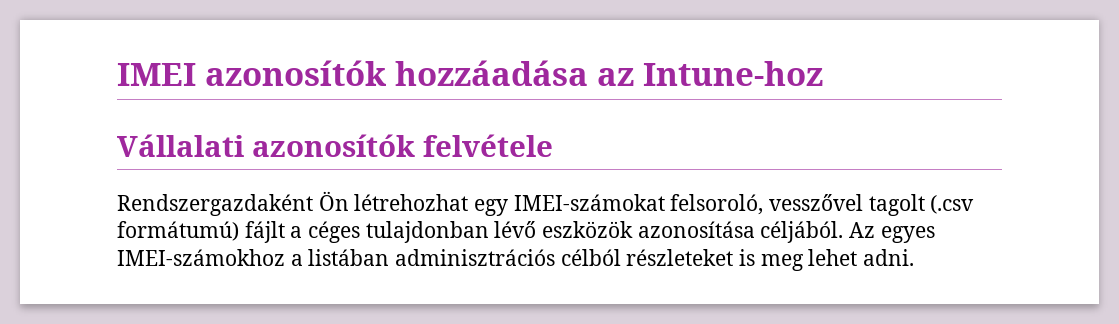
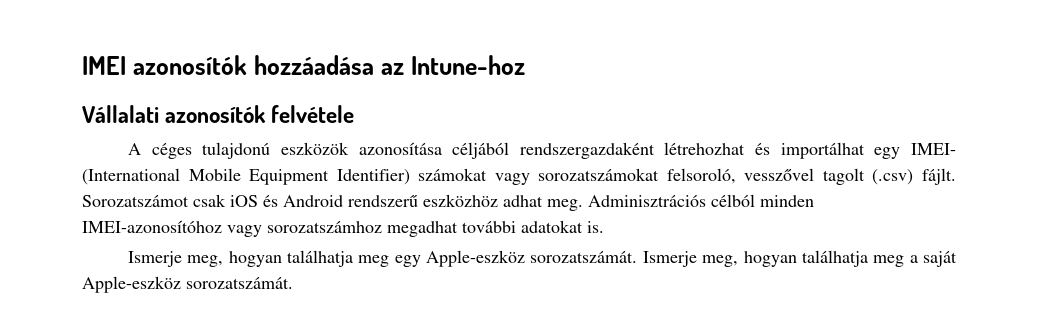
- Rendszergazdaként Ön létrehozhat egy IMEI-számokat felsoroló, vesszővel tagolt (.csv formátumú) fájlt a céges tulajdonban lévő eszközök azonosítása céljából. Az egyes IMEI-számokhoz a listában adminisztrációs célból részleteket is meg lehet adni.
+ A céges tulajdonú eszközök azonosítása céljából rendszergazdaként létrehozhat és importálhat egy IMEI- (International Mobile Equipment Identifier) számokat vagy sorozatszámokat felsoroló, vesszővel tagolt (.csv) fájlt. Sorozatszámot csak iOS és Android rendszerű eszközhöz adhat meg. Adminisztrációs célból minden IMEI-azonosítóhoz vagy sorozatszámhoz megadhat további adatokat is.
+ Ismerje meg, hogyan találhatja meg egy Apple-eszköz sorozatszámát. Ismerje meg, hogyan találhatja meg a saját Apple-eszköz sorozatszámát.

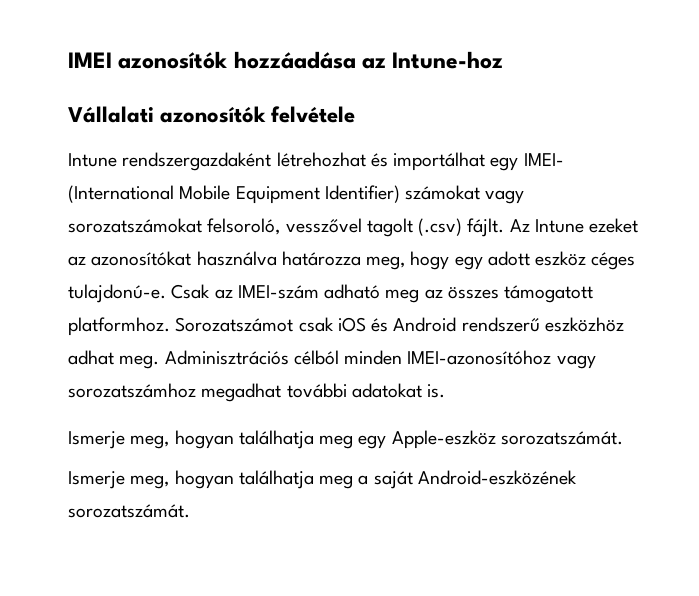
- A céges tulajdonú eszközök azonosítása céljából rendszergazdaként létrehozhat és importálhat egy IMEI- (International Mobile Equipment Identifier) számokat vagy sorozatszámokat felsoroló, vesszővel tagolt (.csv) fájlt.
+ Intune rendszergazdaként létrehozhat és importálhat egy IMEI- (International Mobile Equipment Identifier) számokat vagy sorozatszámokat felsoroló, vesszővel tagolt (.csv) fájlt.
+ Az Intune ezeket az azonosítókat használva határozza meg, hogy egy adott eszköz céges tulajdonú-e. Csak az IMEI-szám adható meg az összes támogatott platformhoz.
- Ismerje meg, hogyan találhatja meg egy Apple-eszköz sorozatszámát. Ismerje meg, hogyan találhatja meg a saját Apple-eszköz sorozatszámát.
+ Ismerje meg, hogyan találhatja meg egy Apple-eszköz sorozatszámát.
+ Ismerje meg, hogyan találhatja meg a saját Android-eszközének sorozatszámát.

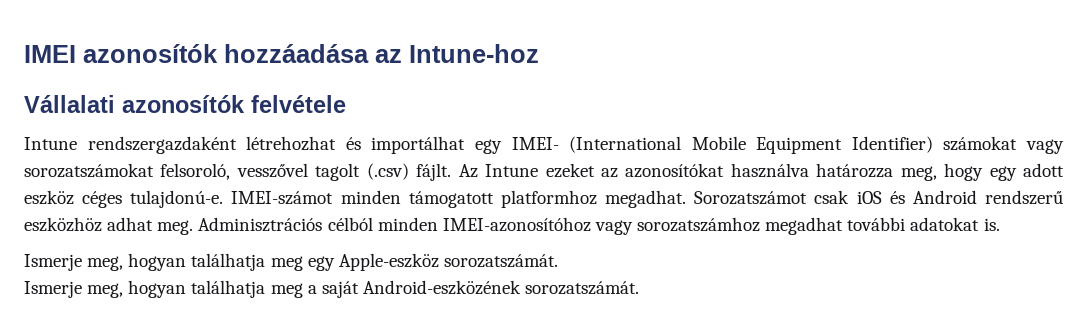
- Csak az IMEI-szám adható meg az összes támogatott platformhoz.
+ IMEI-számot minden támogatott platformhoz megadhat.

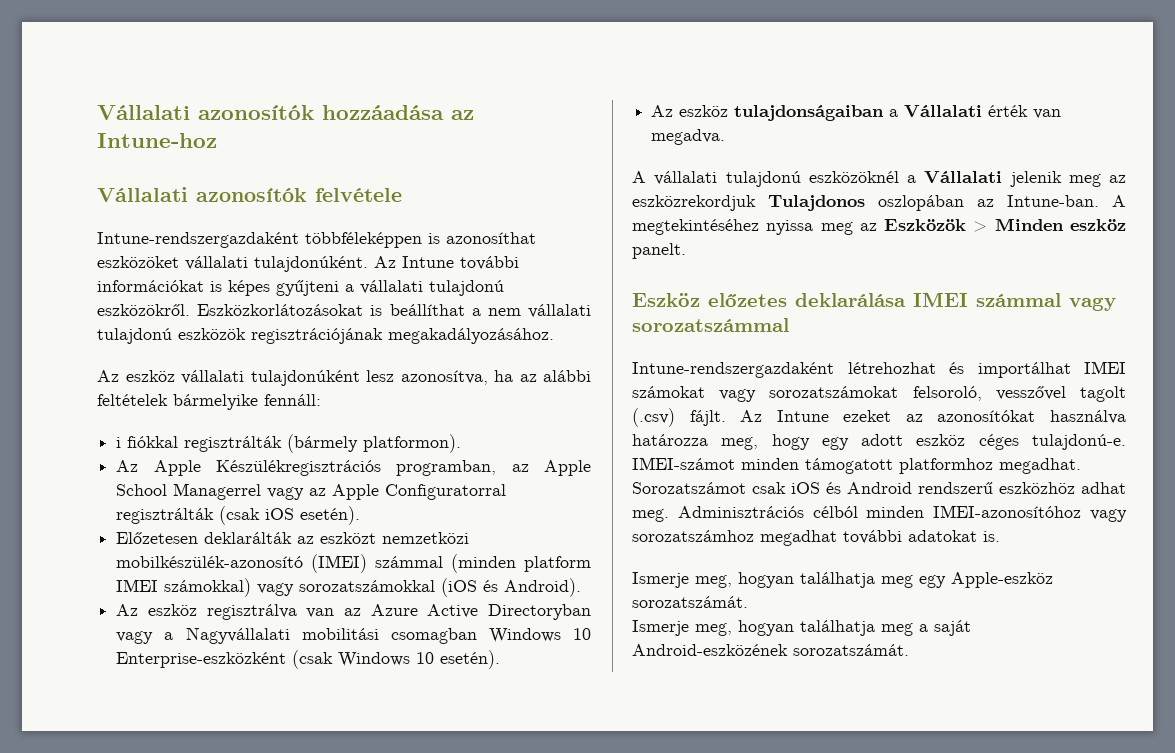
- IMEI azonosítók hozzáadása az Intune-hoz
+ Vállalati azonosítók hozzáadása az Intune-hoz
- Intune rendszergazdaként létrehozhat és importálhat egy IMEI- (International Mobile Equipment Identifier) számokat vagy sorozatszámokat felsoroló, vesszővel tagolt (.csv) fájlt.
+ Intune-rendszergazdaként többféleképpen is azonosíthat eszközöket vállalati tulajdonúként. Az Intune további információkat is képes gyűjteni a vállalati tulajdonú eszközökről. Eszközkorlátozásokat is beállíthat a nem vállalati tulajdonú eszközök regisztrációjának megakadályozásához.
+ Az eszköz vállalati tulajdonúként lesz azonosítva, ha az alábbi feltételek bármelyike fennáll:
+ i fiókkal regisztrálták (bármely platformon).
+ Az Apple Készülékregisztrációs programban, az Apple School Managerrel vagy az Apple Configuratorral regisztrálták (csak iOS esetén).
+ Előzetesen deklarálták az eszközt nemzetközi mobilkészülék-azonosító (IMEI) számmal (minden platform IMEI számokkal) vagy sorozatszámokkal (iOS és Android).
+ Az eszköz regisztrálva van az Azure Active Directoryban vagy a Nagyvállalati mobilitási csomagban Windows 10 Enterprise-eszközként (csak Windows 10 esetén).
+ Az eszköz tulajdonságaiban a Vállalati érték van megadva.
+ A vállalati tulajdonú eszközöknél a Vállalati jelenik meg az eszközrekordjuk Tulajdonos oszlopában az Intune-ban. A megtekintéséhez nyissa meg az Eszközök > Minden eszköz panelt.
+ Eszköz előzetes deklarálása IMEI számmal vagy sorozatszámmal
+ Intune-rendszergazdaként létrehozhat és importálhat IMEI számokat vagy sorozatszámokat felsoroló, vesszővel tagolt (.csv) fájlt.

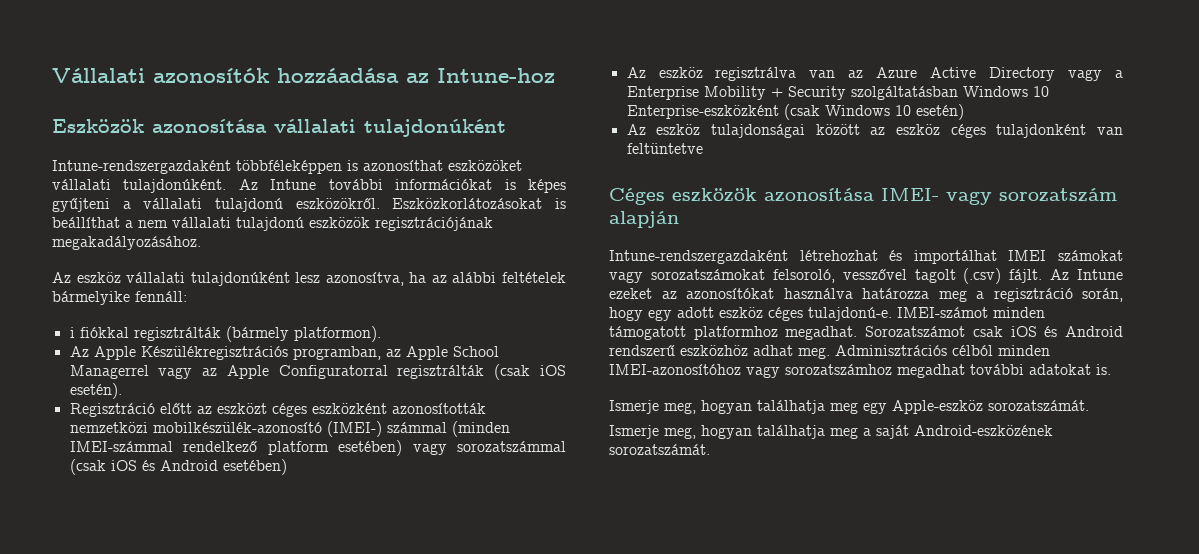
- Vállalati azonosítók felvétele
+ Eszközök azonosítása vállalati tulajdonúként
- Előzetesen deklarálták az eszközt nemzetközi mobilkészülék-azonosító (IMEI) számmal (minden platform IMEI számokkal) vagy sorozatszámokkal (iOS és Android).
+ Regisztráció előtt az eszközt céges eszközként azonosították nemzetközi mobilkészülék-azonosító (IMEI-) számmal (minden IMEI-számmal rendelkező platform esetében) vagy sorozatszámmal (csak iOS és Android esetében)
- Az eszköz regisztrálva van az Azure Active Directoryban vagy a Nagyvállalati mobilitási csomagban Windows 10 Enterprise-eszközként (csak Windows 10 esetén).
- Az eszköz tulajdonságaiban a Vállalati érték van megadva.
- A vállalati tulajdonú eszközöknél a Vállalati jelenik meg az eszközrekordjuk Tulajdonos oszlopában az Intune-ban. A megtekintéséhez nyissa meg az Eszközök > Minden eszköz panelt.
- Eszköz előzetes deklarálása IMEI számmal vagy sorozatszámmal
+ Az eszköz regisztrálva van az Azure Active Directory vagy a Enterprise Mobility + Security szolgáltatásban Windows 10 Enterprise-eszközként (csak Windows 10 esetén)
+ Az eszköz tulajdonságai között az eszköz céges tulajdonként van feltüntetve
+ Céges eszközök azonosítása IMEI- vagy sorozatszám alapján
- Az Intune ezeket az azonosítókat használva határozza meg, hogy egy adott eszköz céges tulajdonú-e.
+ Az Intune ezeket az azonosítókat használva határozza meg a regisztráció során, hogy egy adott eszköz céges tulajdonú-e.

